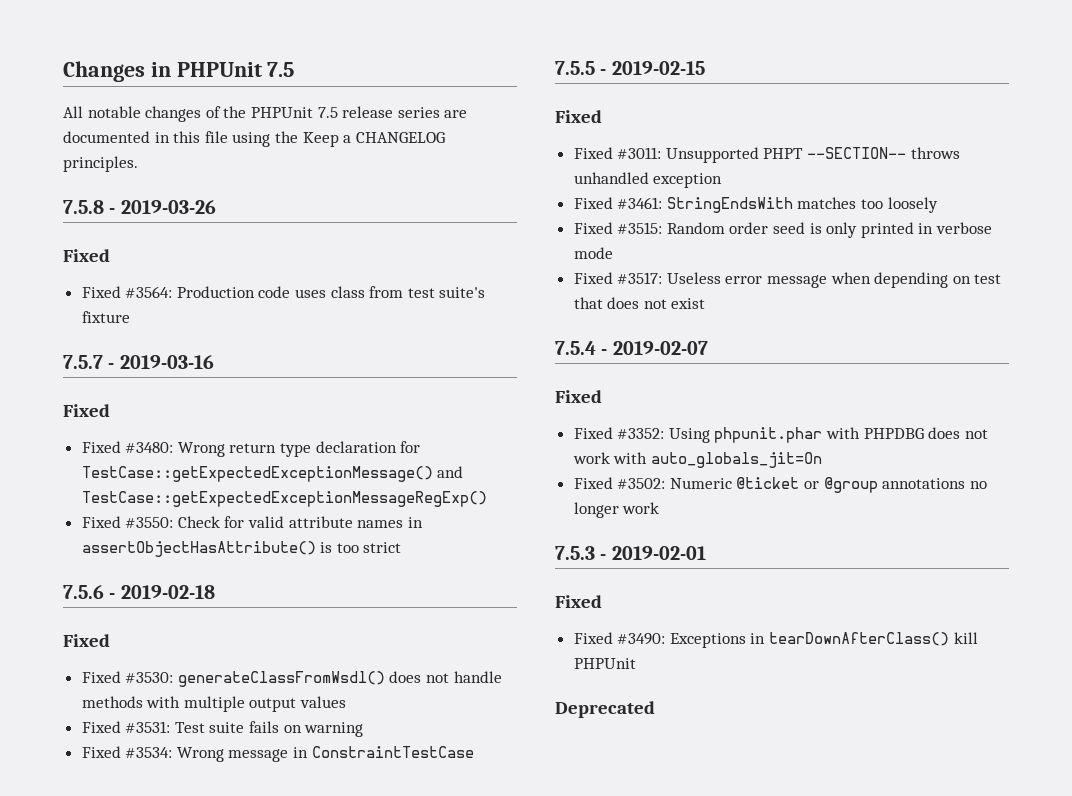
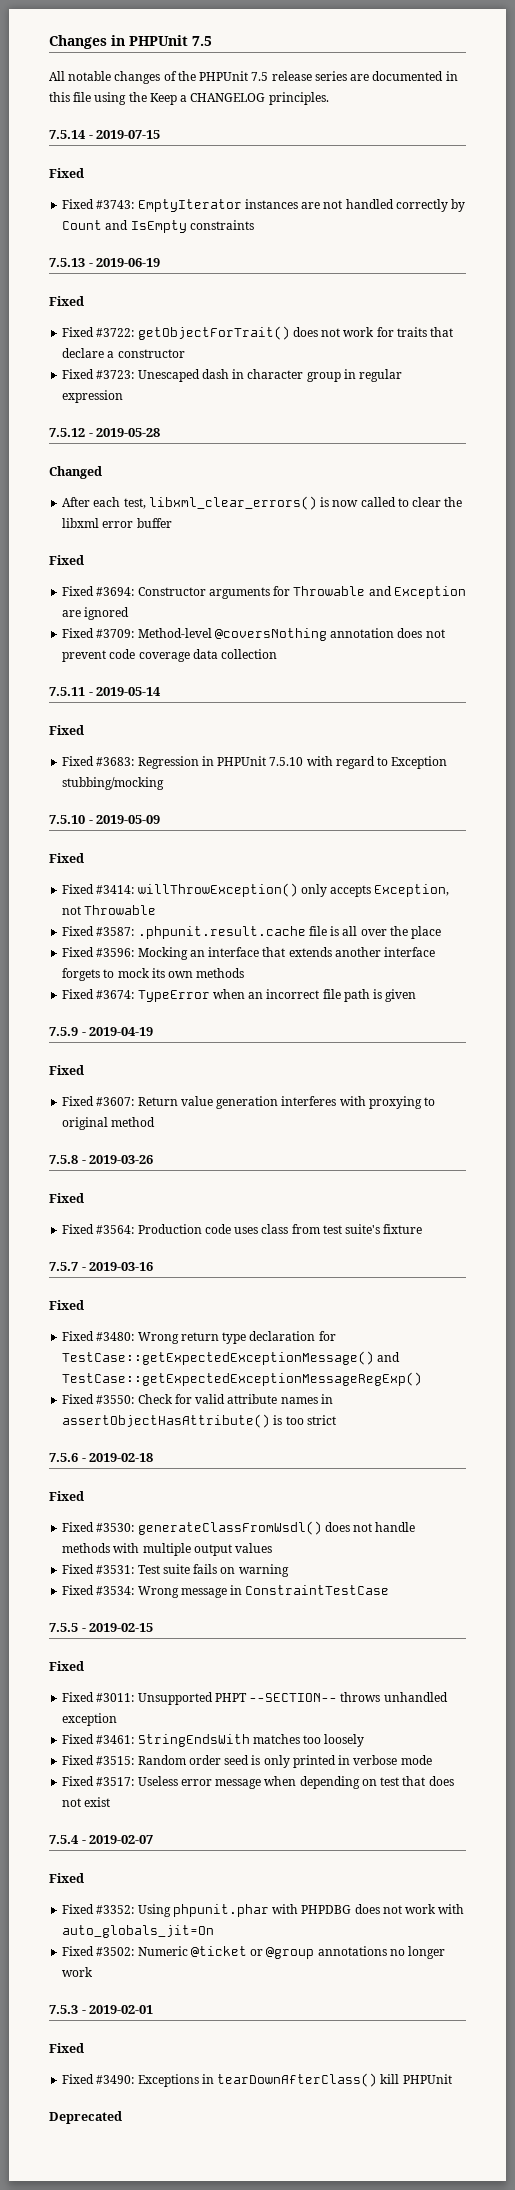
+ 7.5.14 - 2019-07-15
+ Fixed
+ Fixed #3743: EmptyIterator instances are not handled correctly by Count and IsEmpty constraints
+ 7.5.13 - 2019-06-19
+ Fixed
+ Fixed #3722: getObjectForTrait() does not work for traits that declare a constructor
+ Fixed #3723: Unescaped dash in character group in regular expression
+ 7.5.12 - 2019-05-28
+ Changed
+ After each test, libxml_clear_errors() is now called to clear the libxml error buffer
+ Fixed
+ Fixed #3694: Constructor arguments for Throwable and Exception are ignored
+ Fixed #3709: Method-level @coversNothing annotation does not prevent code coverage data collection
+ 7.5.11 - 2019-05-14
+ Fixed
+ Fixed #3683: Regression in PHPUnit 7.5.10 with regard to Exception stubbing/mocking
+ 7.5.10 - 2019-05-09
+ Fixed
+ Fixed #3414: willThrowException() only accepts Exception, not Throwable
+ Fixed #3587: .phpunit.result.cache file is all over the place
+ Fixed #3596: Mocking an interface that extends another interface forgets to mock its own methods
+ Fixed #3674: TypeError when an incorrect file path is given
+ 7.5.9 - 2019-04-19
+ Fixed
+ Fixed #3607: Return value generation interferes with proxying to original method

